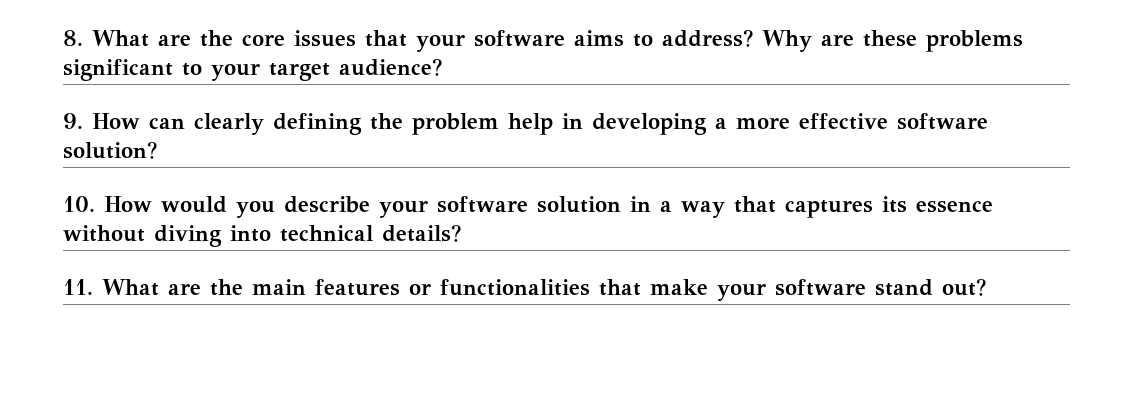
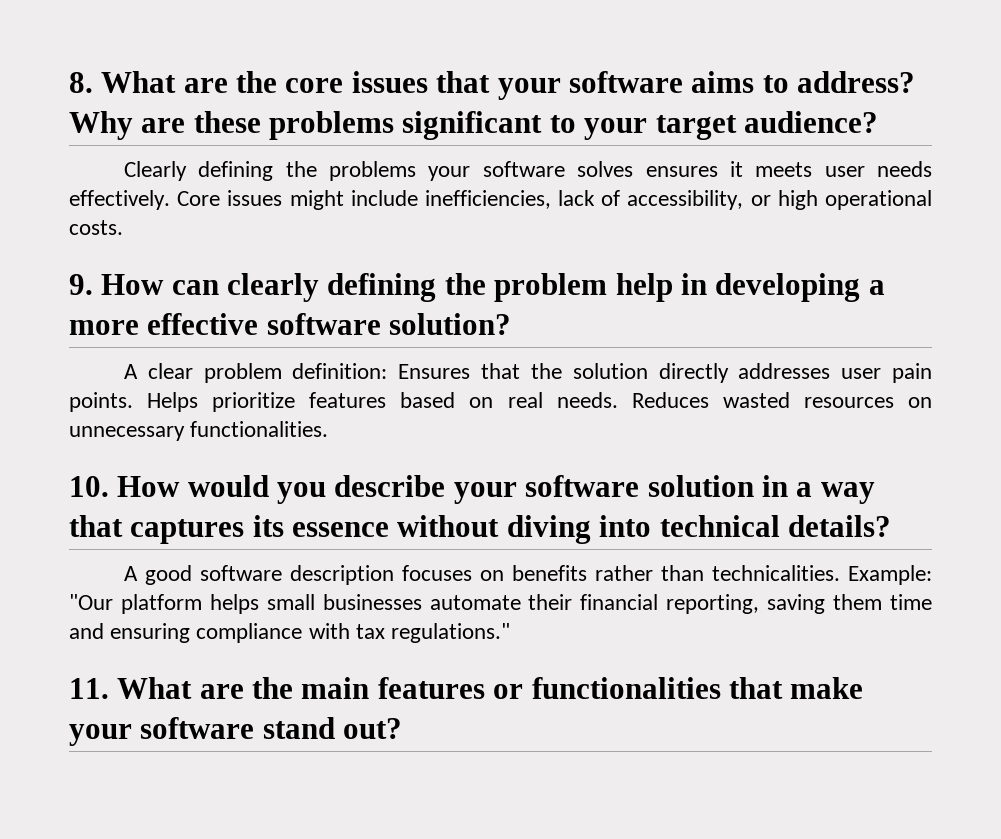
+ Clearly defining the problems your software solves ensures it meets user needs effectively. Core issues might include inefficiencies, lack of accessibility, or high operational costs.
+ A clear problem definition: Ensures that the solution directly addresses user pain points. Helps prioritize features based on real needs. Reduces wasted resources on unnecessary functionalities.
+ A good software description focuses on benefits rather than technicalities. Example: "Our platform helps small businesses automate their financial reporting, saving them time and ensuring compliance with tax regulations."

